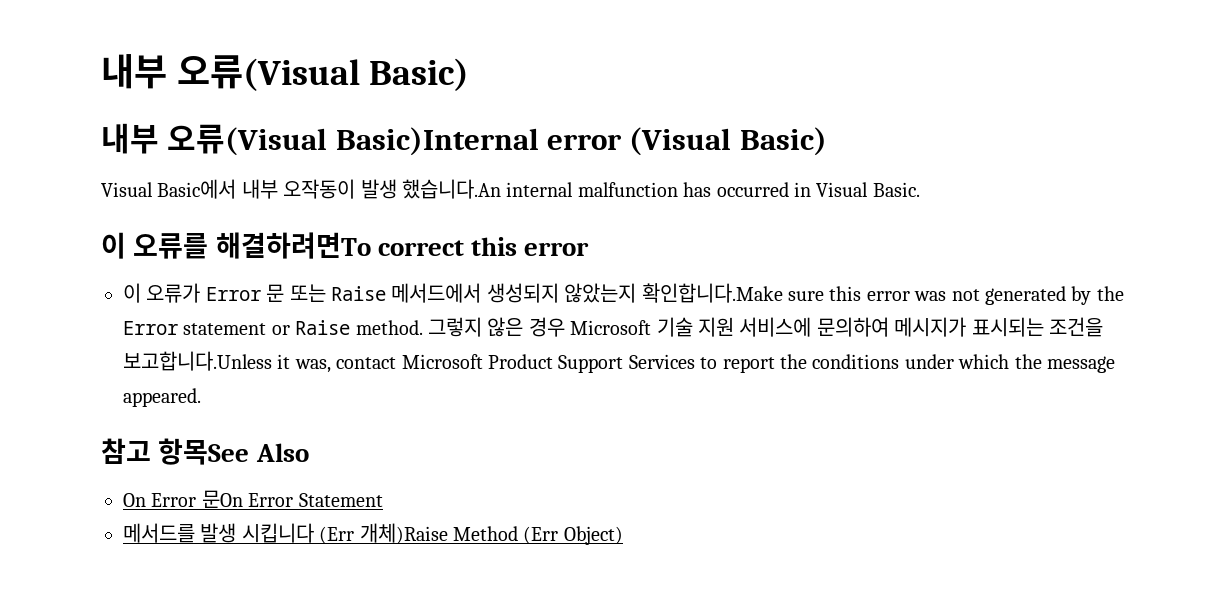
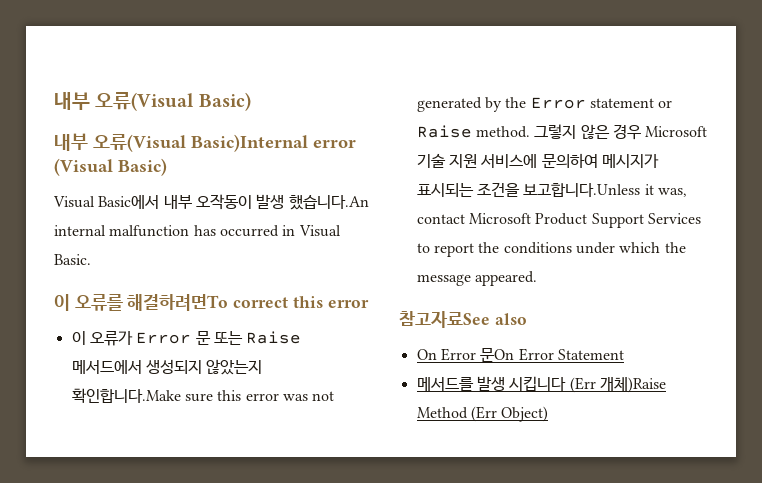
- 참고 항목See Also
+ 참고자료See also

